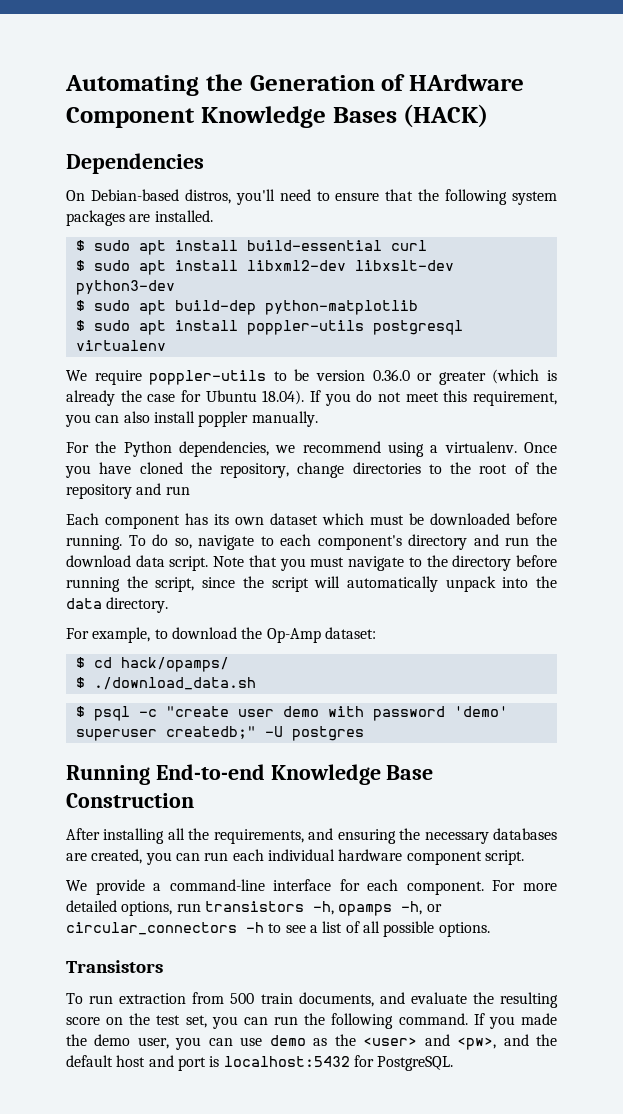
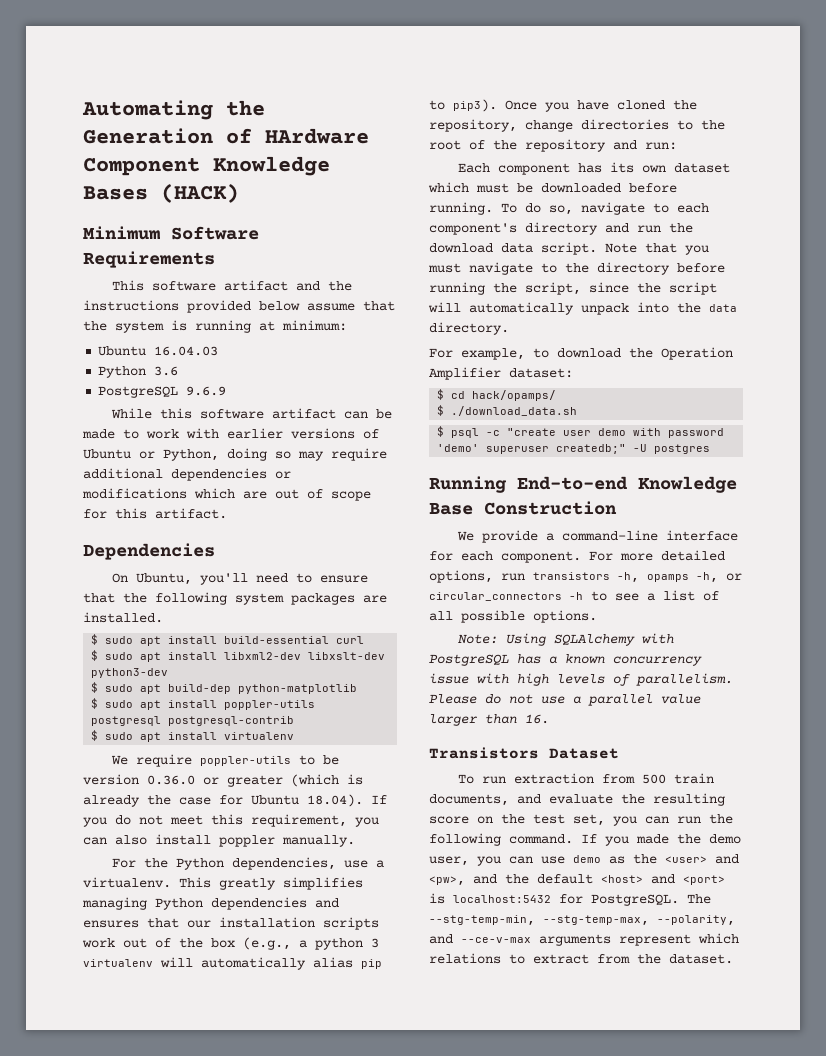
+ Minimum Software Requirements
+ This software artifact and the instructions provided below assume that the system is running at minimum:
+ Ubuntu 16.04.03
+ Python 3.6
+ PostgreSQL 9.6.9
+ While this software artifact can be made to work with earlier versions of Ubuntu or Python, doing so may require additional dependencies or modifications which are out of scope for this artifact.
- On Debian-based distros, you'll need to ensure that the following system packages are installed.
+ On Ubuntu, you'll need to ensure that the following system packages are installed.
- $ sudo apt install poppler-utils postgresql virtualenv
+ $ sudo apt install poppler-utils postgresql postgresql-contrib
+ $ sudo apt install virtualenv
- For the Python dependencies, we recommend using a virtualenv.
+ For the Python dependencies, use a virtualenv. This greatly simplifies managing Python dependencies and ensures that our installation scripts work out of the box (e.g., a python 3 virtualenv will automatically alias pip to pip3).
- Once you have cloned the repository, change directories to the root of the repository and run
+ Once you have cloned the repository, change directories to the root of the repository and run:
- For example, to download the Op-Amp dataset:
+ For example, to download the Operation Amplifier dataset:
- After installing all the requirements, and ensuring the necessary databases are created, you can run each individual hardware component script.
+ Note: Using SQLAlchemy with PostgreSQL has a known concurrency issue with high levels of parallelism. Please do not use a parallel value larger than 16.
- Transistors
+ Transistors Dataset
- If you made the demo user, you can use demo as the <user> and <pw>, and the default host and port is localhost:5432 for PostgreSQL.
+ If you made the demo user, you can use demo as the <user> and <pw>, and the default <host> and <port> is localhost:5432 for PostgreSQL.
+ The --stg-temp-min, --stg-temp-max, --polarity, and --ce-v-max arguments represent which relations to extract from the dataset.

